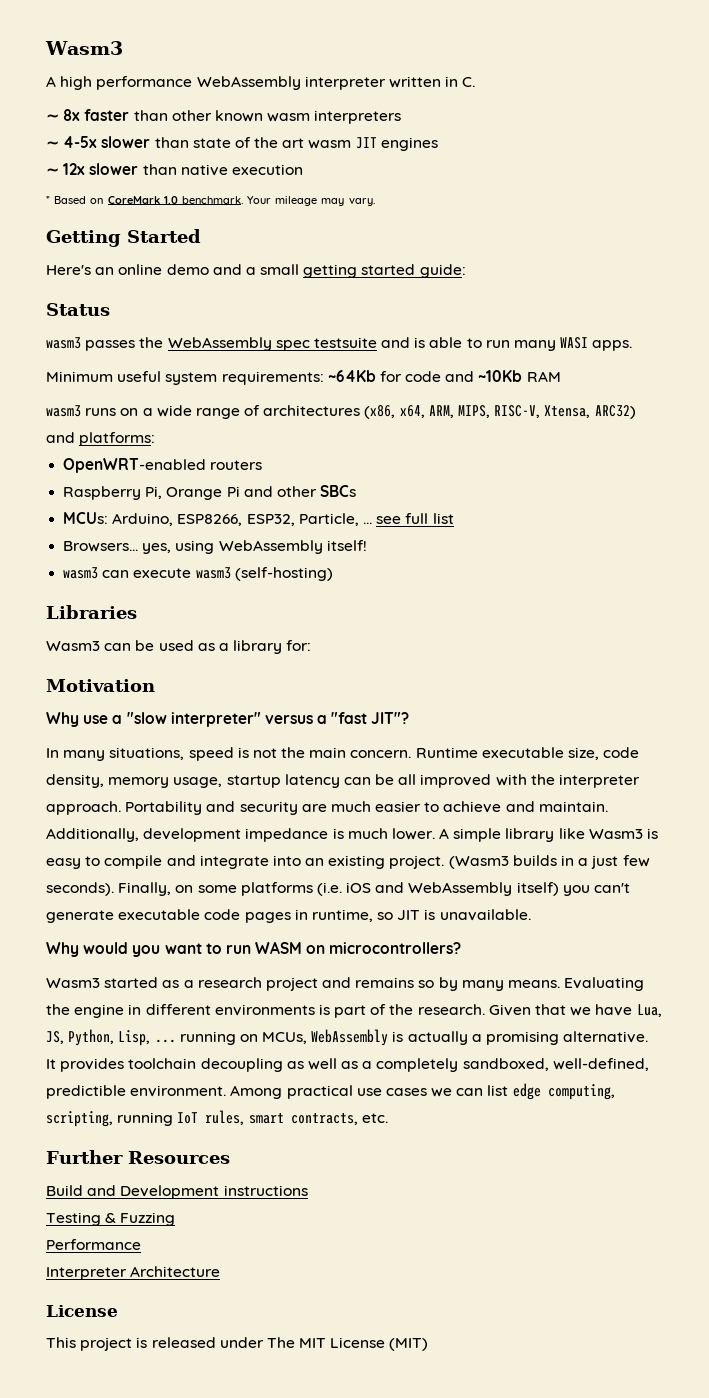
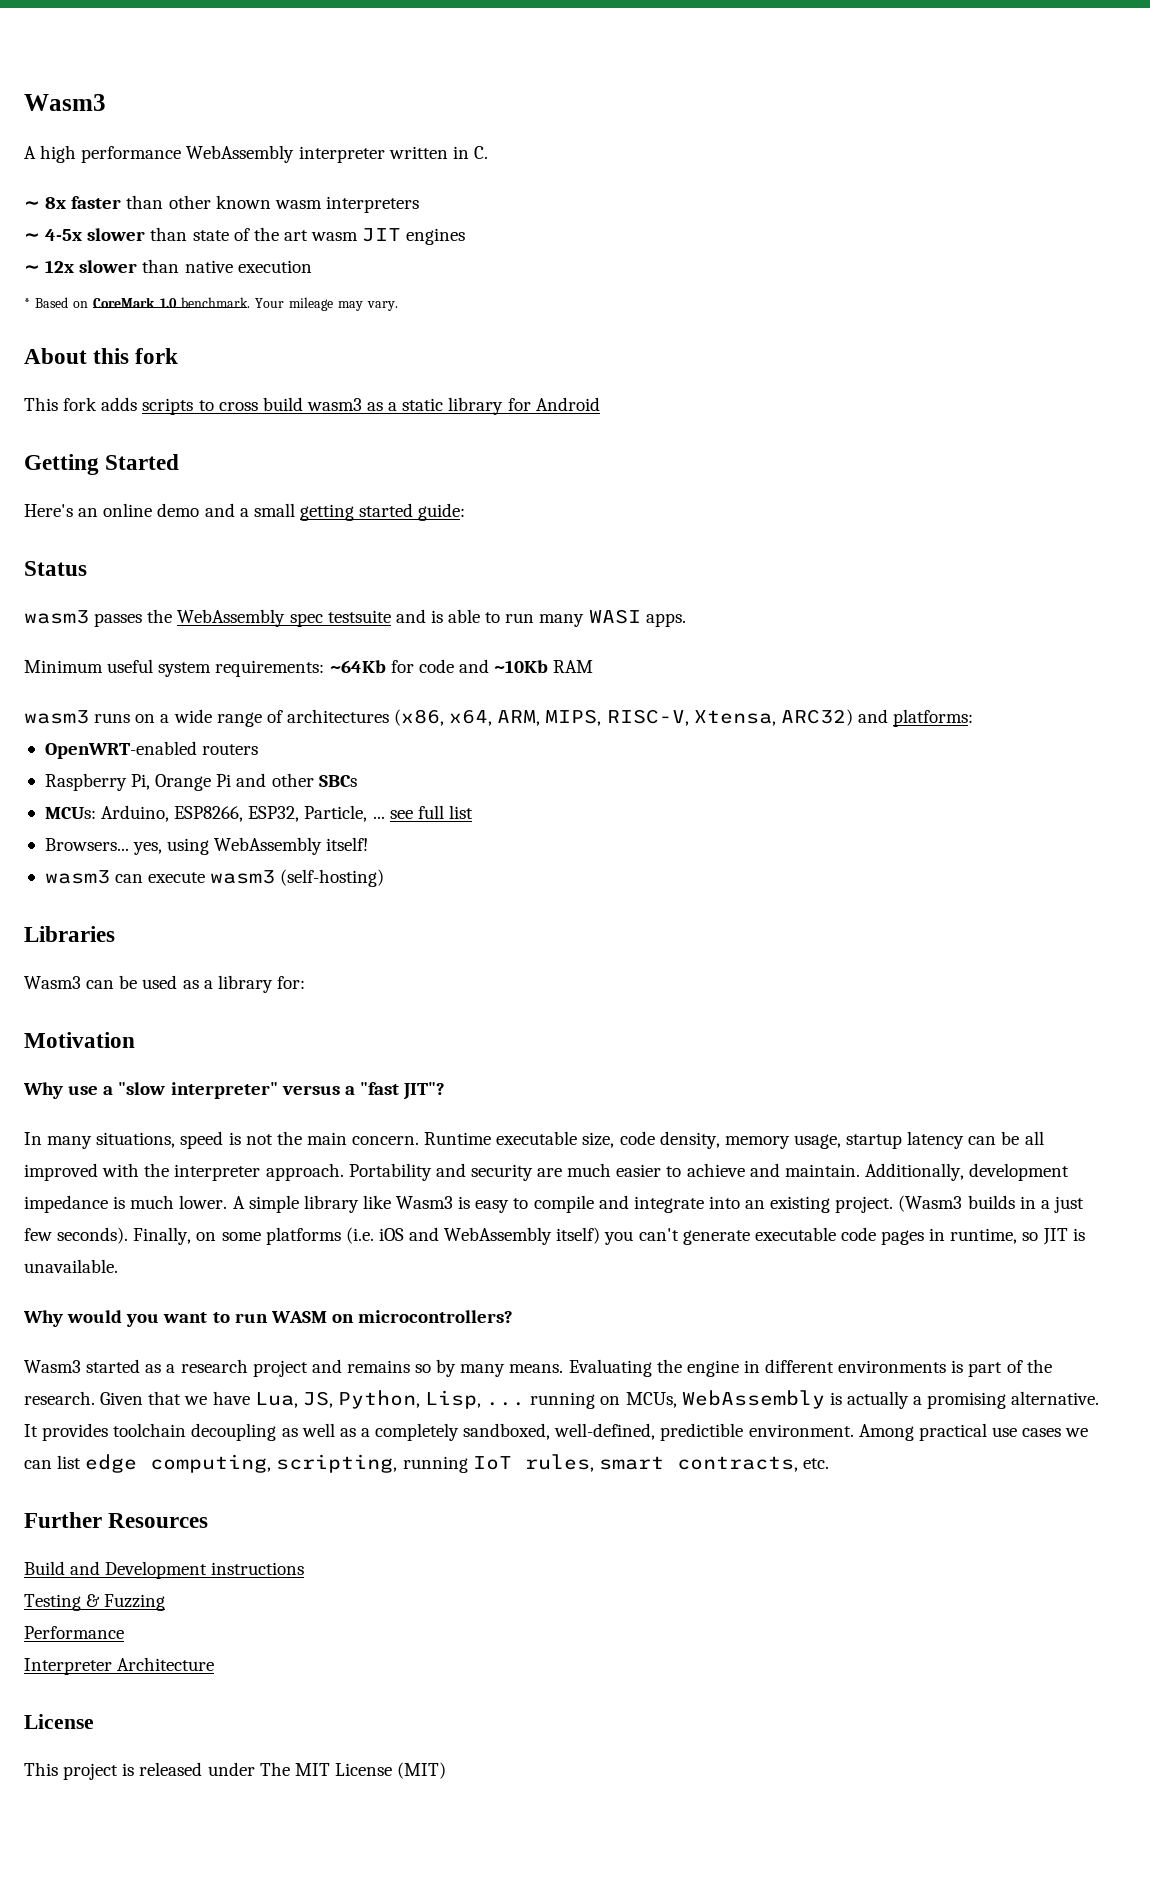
+ About this fork
+ This fork adds scripts to cross build wasm3 as a static library for Android

